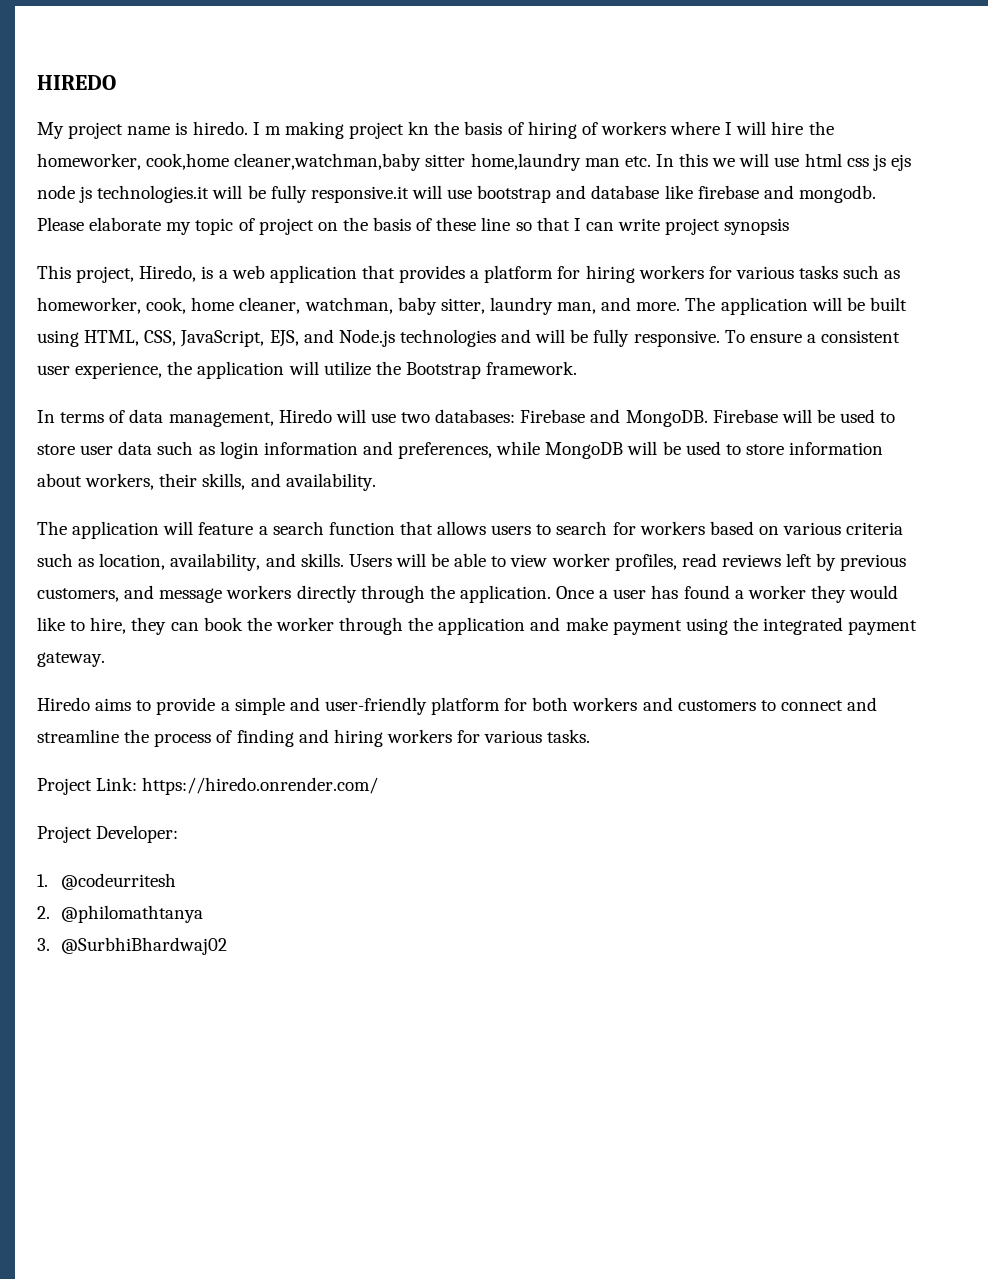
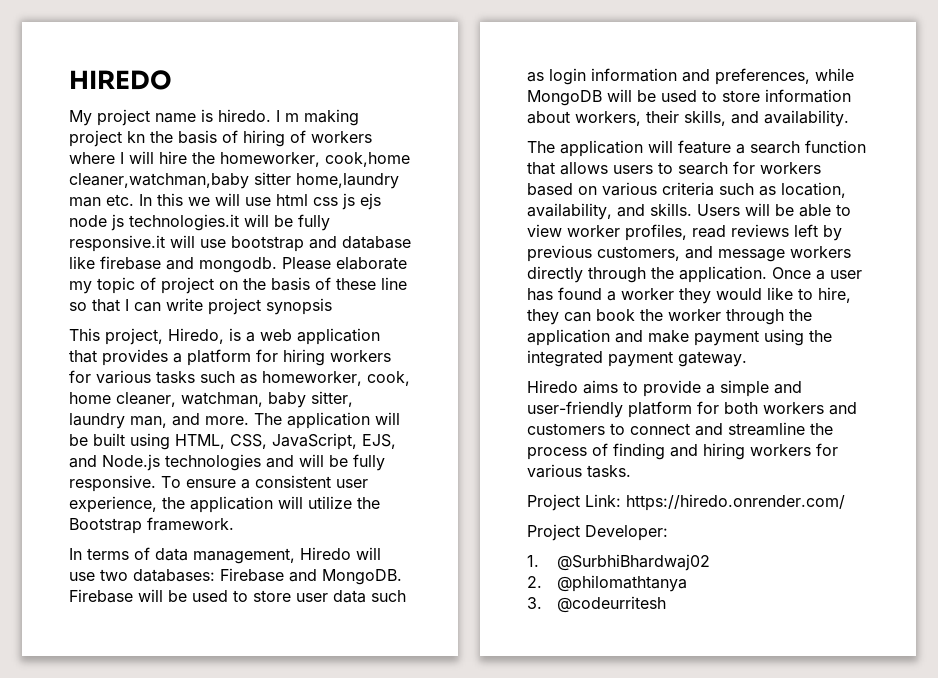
- 1. @codeurritesh
+ 1. @SurbhiBhardwaj02
- 3. @SurbhiBhardwaj02
+ 3. @codeurritesh

